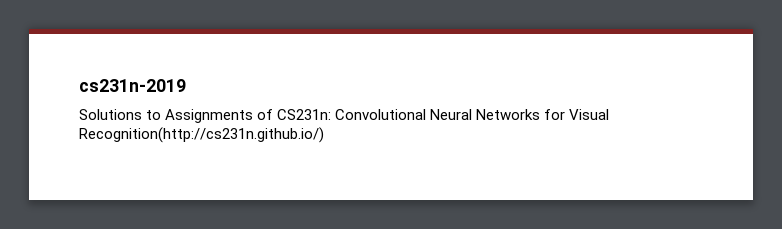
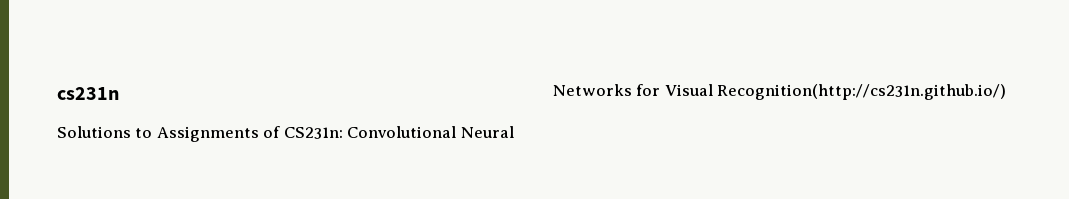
- cs231n-2019
+ cs231n

